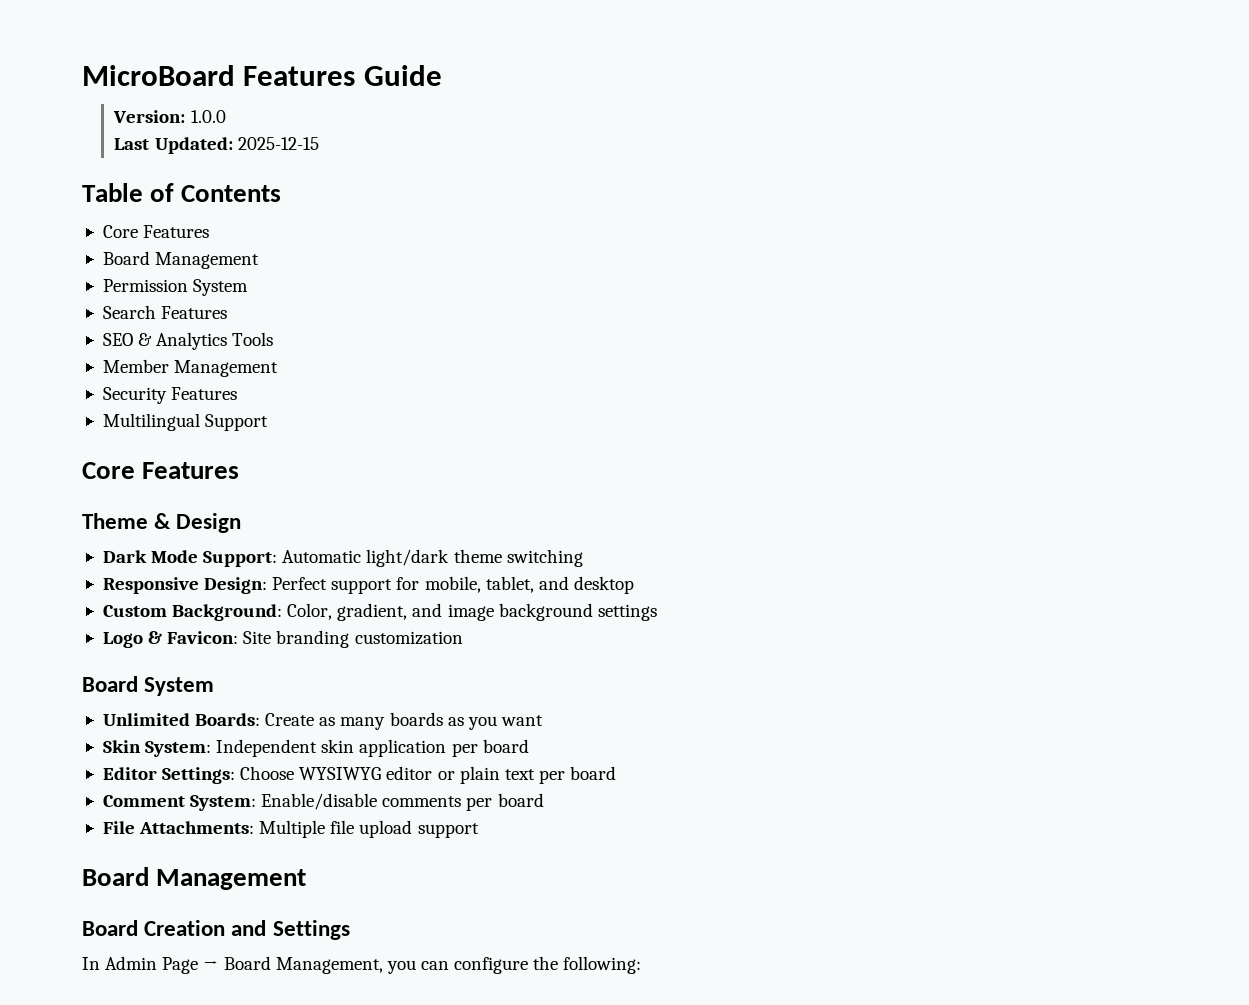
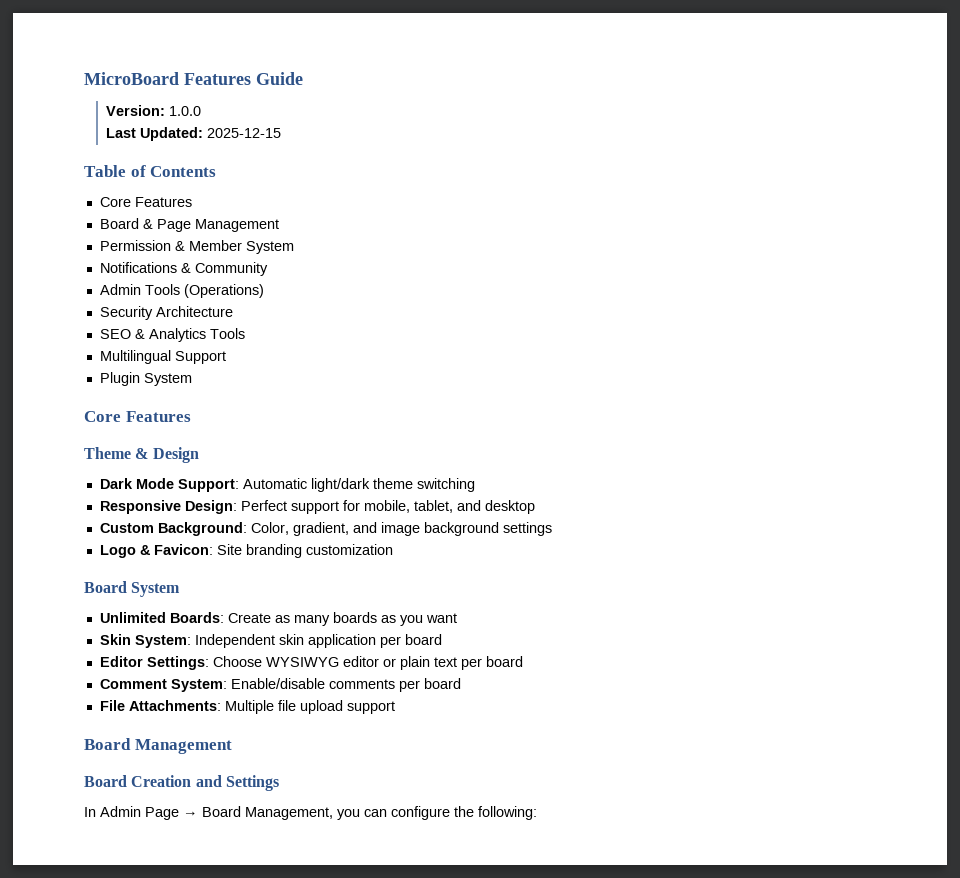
  Table of Contents
  Core Features
- Board Management
+ Board & Page Management
- Permission System
- Search Features
+ Permission & Member System
+ Notifications & Community
+ Admin Tools (Operations)
+ Security Architecture
- Member Management
- Security Features
+ Plugin System

